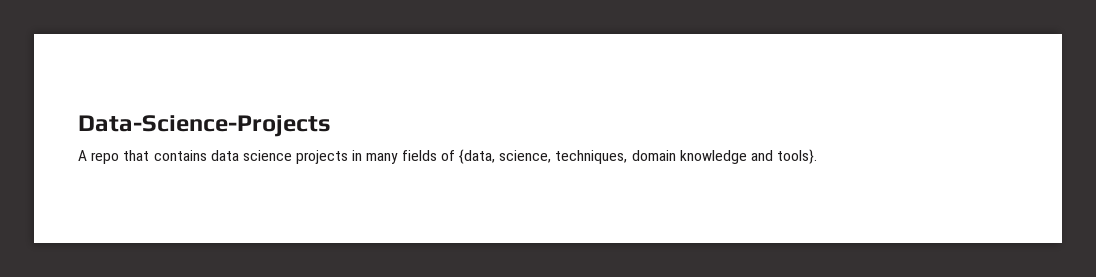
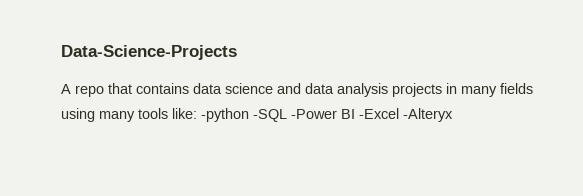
- A repo that contains data science projects in many fields of {data, science, techniques, domain knowledge and tools}.
+ A repo that contains data science and data analysis projects in many fields using many tools like: -python -SQL -Power BI -Excel -Alteryx

